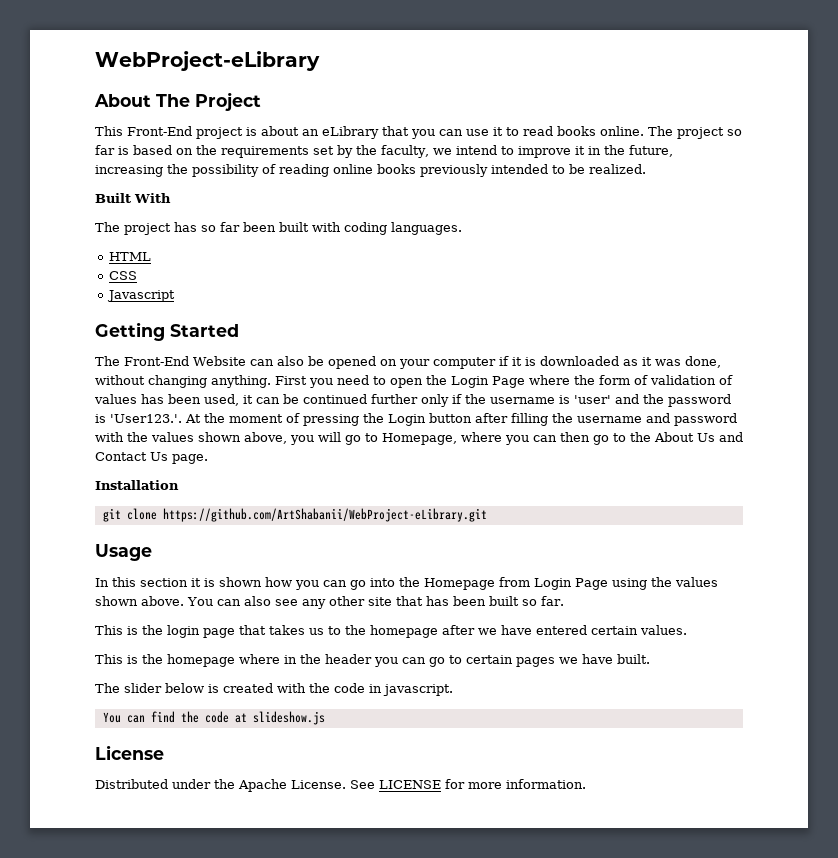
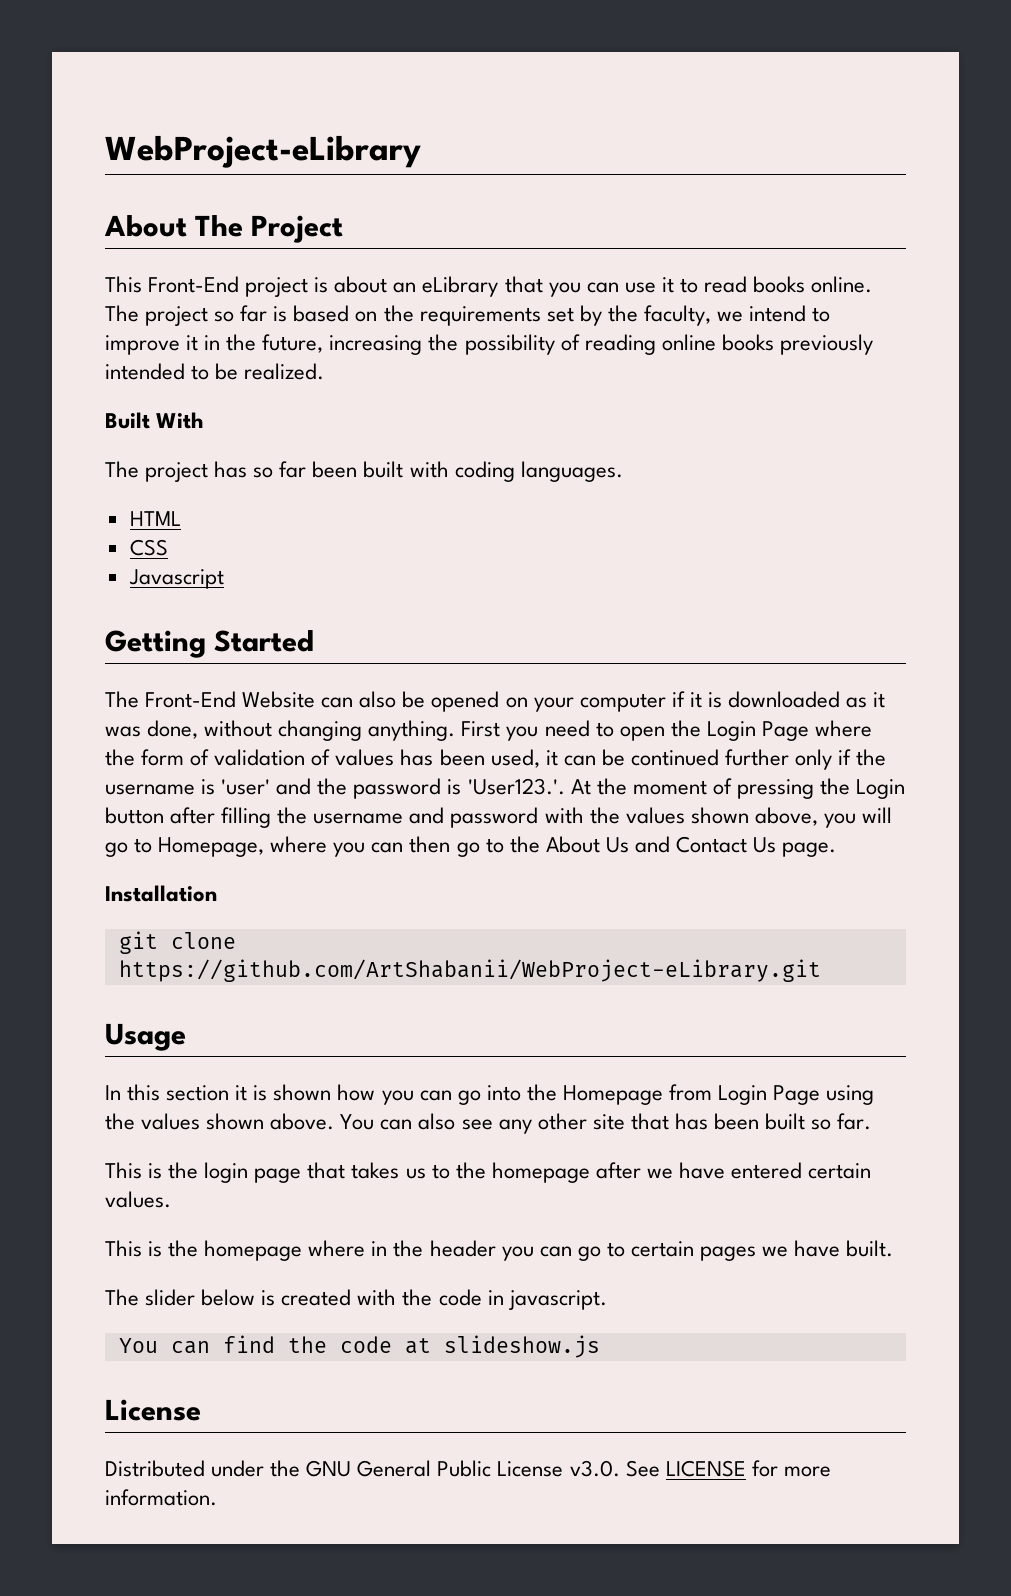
- Distributed under the Apache License. See LICENSE for more information.
+ Distributed under the GNU General Public License v3.0. See LICENSE for more information.

